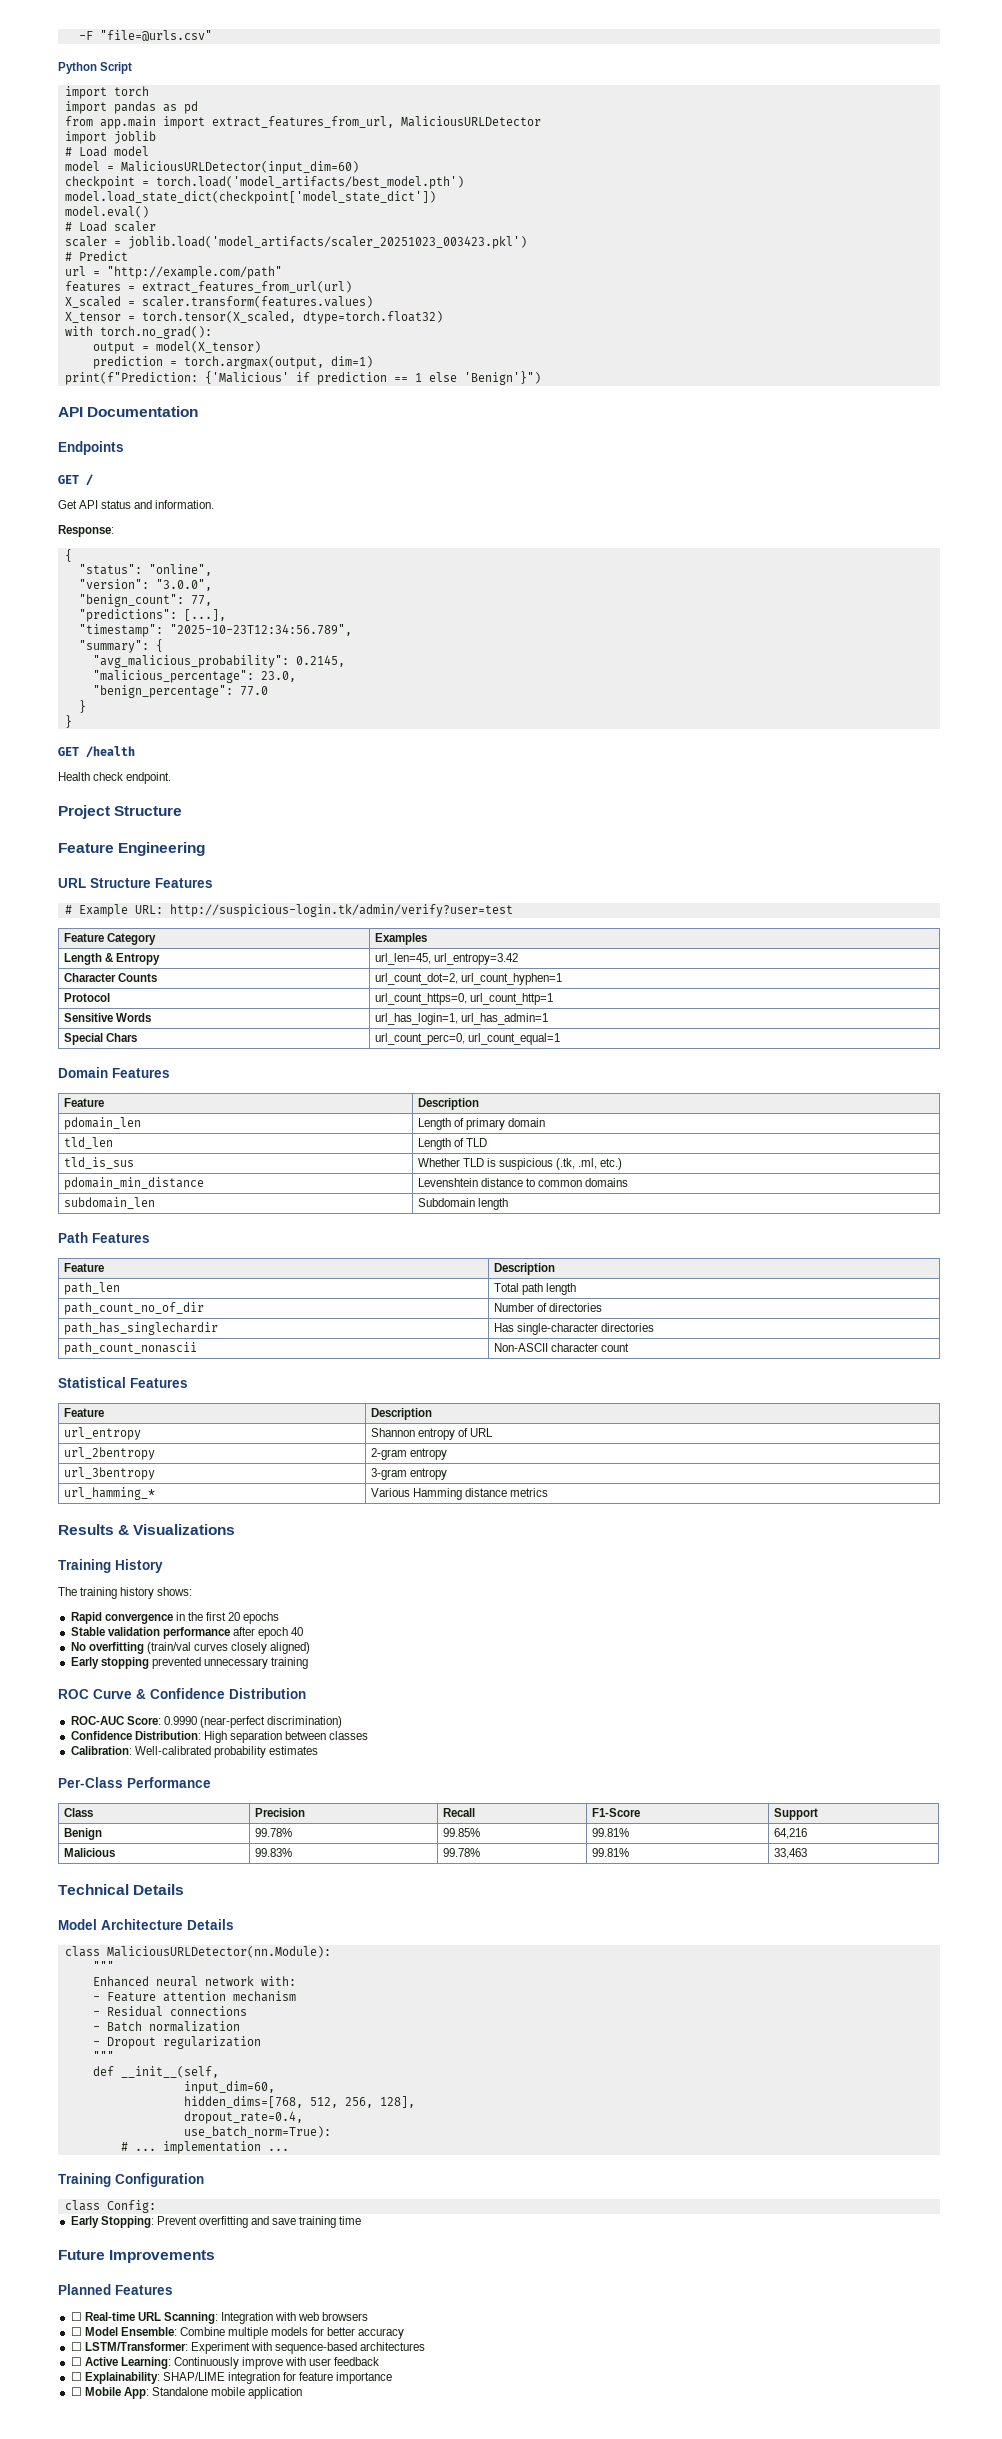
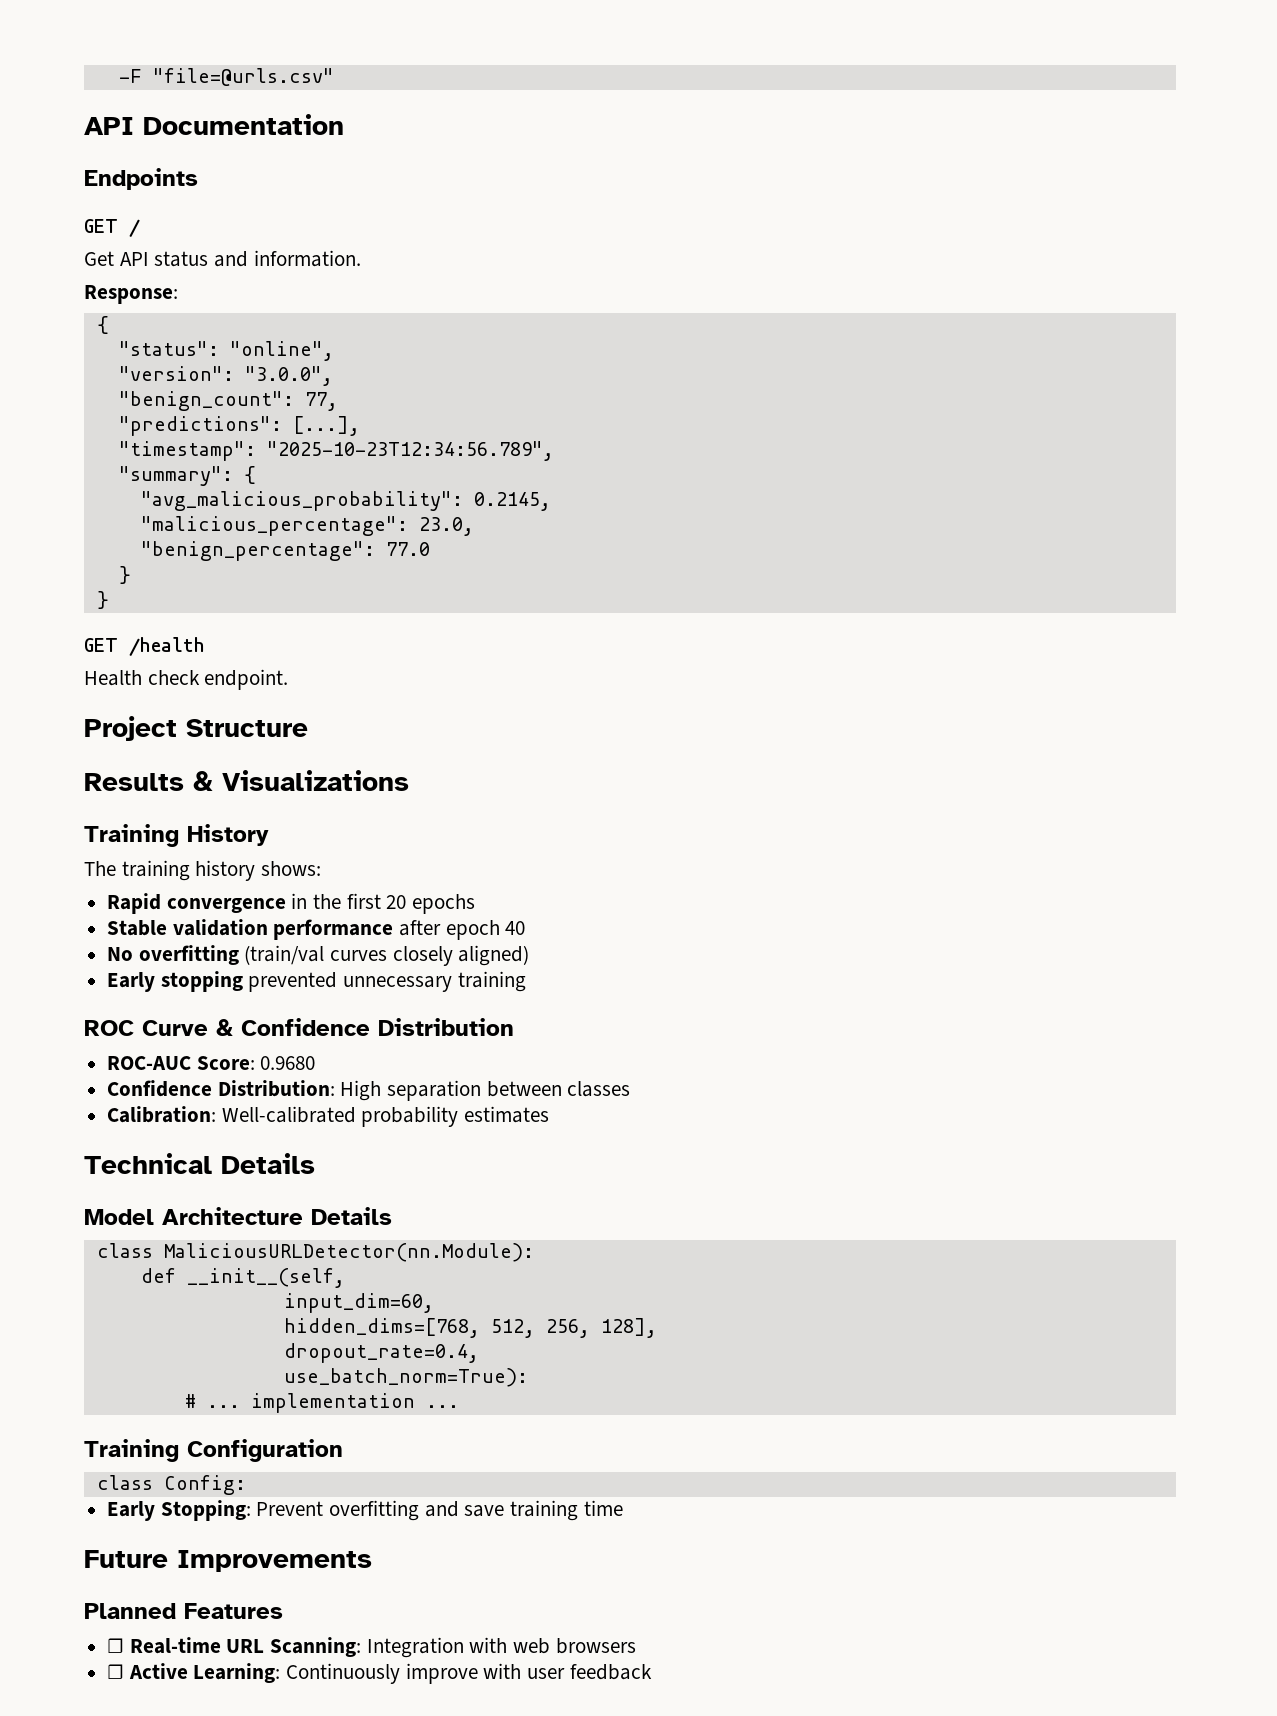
- Python Script
- import torch
- import pandas as pd
- from app.main import extract_features_from_url, MaliciousURLDetector
- import joblib
- # Load model
- model = MaliciousURLDetector(input_dim=60)
- checkpoint = torch.load('model_artifacts/best_model.pth')
- model.load_state_dict(checkpoint['model_state_dict'])
- model.eval()
- # Load scaler
- scaler = joblib.load('model_artifacts/scaler_20251023_003423.pkl')
- # Predict
- url = "http://example.com/path"
- features = extract_features_from_url(url)
- X_scaled = scaler.transform(features.values)
- X_tensor = torch.tensor(X_scaled, dtype=torch.float32)
- with torch.no_grad():
- output = model(X_tensor)
- prediction = torch.argmax(output, dim=1)
- print(f"Prediction: {'Malicious' if prediction == 1 else 'Benign'}")
- Feature Engineering
- URL Structure Features
- # Example URL: http://suspicious-login.tk/admin/verify?user=test
- Feature Category | Examples
- Length & Entropy | url_len=45, url_entropy=3.42
- Character Counts | url_count_dot=2, url_count_hyphen=1
- Protocol | url_count_https=0, url_count_http=1
- Sensitive Words | url_has_login=1, url_has_admin=1
- Special Chars | url_count_perc=0, url_count_equal=1
- Domain Features
- Feature | Description
- pdomain_len | Length of primary domain
- tld_len | Length of TLD
- tld_is_sus | Whether TLD is suspicious (.tk, .ml, etc.)
- pdomain_min_distance | Levenshtein distance to common domains
- subdomain_len | Subdomain length
- Path Features
- Feature | Description
- path_len | Total path length
- path_count_no_of_dir | Number of directories
- path_has_singlechardir | Has single-character directories
- path_count_nonascii | Non-ASCII character count
- Statistical Features
- Feature | Description
- url_entropy | Shannon entropy of URL
- url_2bentropy | 2-gram entropy
- url_3bentropy | 3-gram entropy
- url_hamming_* | Various Hamming distance metrics
- ROC-AUC Score: 0.9990 (near-perfect discrimination)
+ ROC-AUC Score: 0.9680
- Per-Class Performance
- Class | Precision | Recall | F1-Score | Support
- Benign | 99.78% | 99.85% | 99.81% | 64,216
- Malicious | 99.83% | 99.78% | 99.81% | 33,463
  class MaliciousURLDetector(nn.Module):
- """
- Enhanced neural network with:
- - Feature attention mechanism
- - Residual connections
- - Batch normalization
- - Dropout regularization
- """
- ☐ Model Ensemble: Combine multiple models for better accuracy
- ☐ LSTM/Transformer: Experiment with sequence-based architectures
- ☐ Explainability: SHAP/LIME integration for feature importance
- ☐ Mobile App: Standalone mobile application

